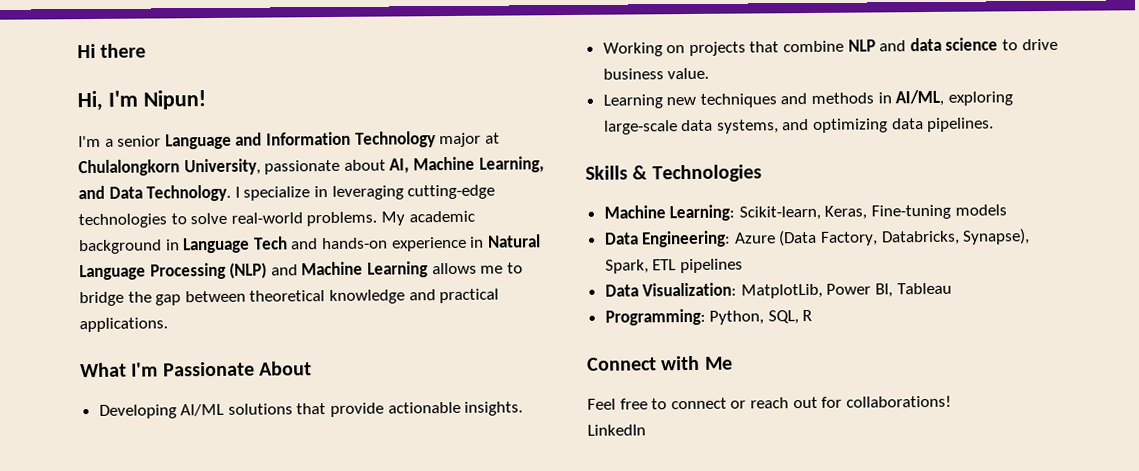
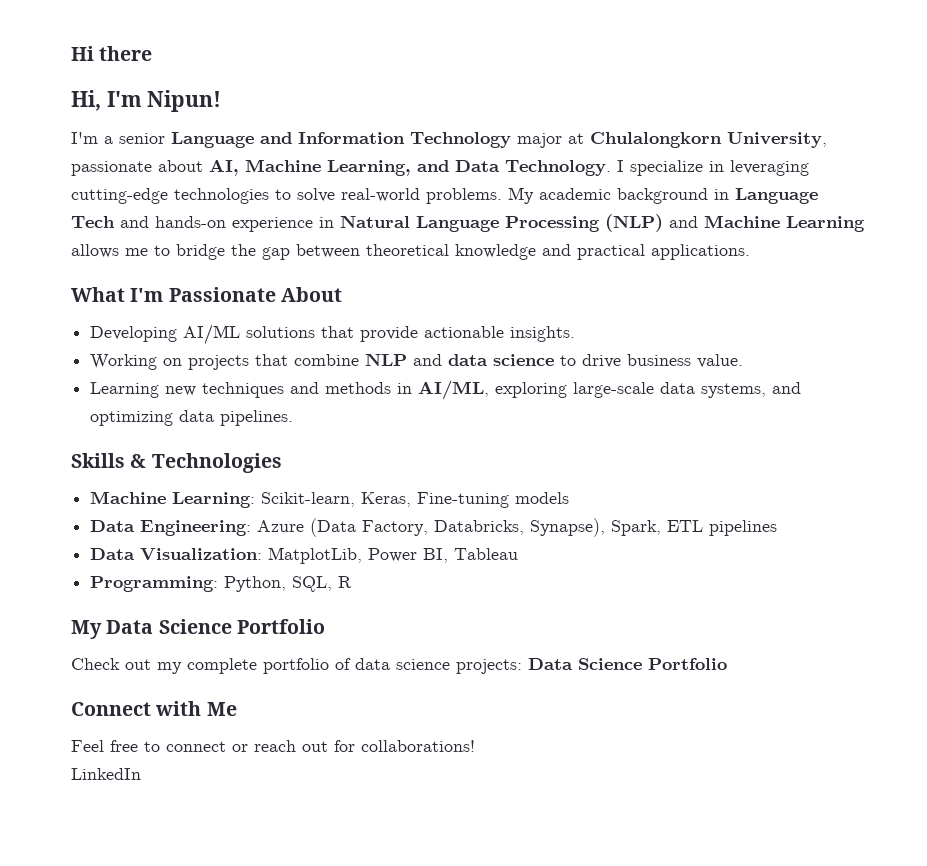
+ My Data Science Portfolio
+ Check out my complete portfolio of data science projects: Data Science Portfolio

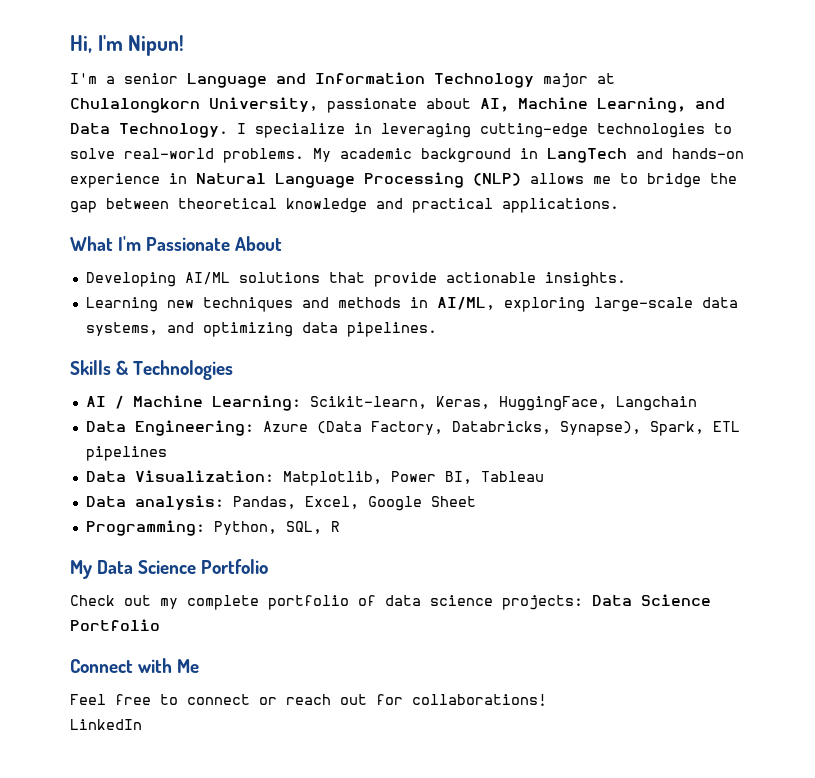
- Hi there
- My academic background in Language Tech and hands-on experience in Natural Language Processing (NLP) and Machine Learning allows me to bridge the gap between theoretical knowledge and practical applications.
+ My academic background in LangTech and hands-on experience in Natural Language Processing (NLP) allows me to bridge the gap between theoretical knowledge and practical applications.
- Working on projects that combine NLP and data science to drive business value.
- Machine Learning: Scikit-learn, Keras, Fine-tuning models
+ AI / Machine Learning: Scikit-learn, Keras, HuggingFace, Langchain
- Data Visualization: MatplotLib, Power BI, Tableau
+ Data Visualization: Matplotlib, Power BI, Tableau
+ Data analysis: Pandas, Excel, Google Sheet

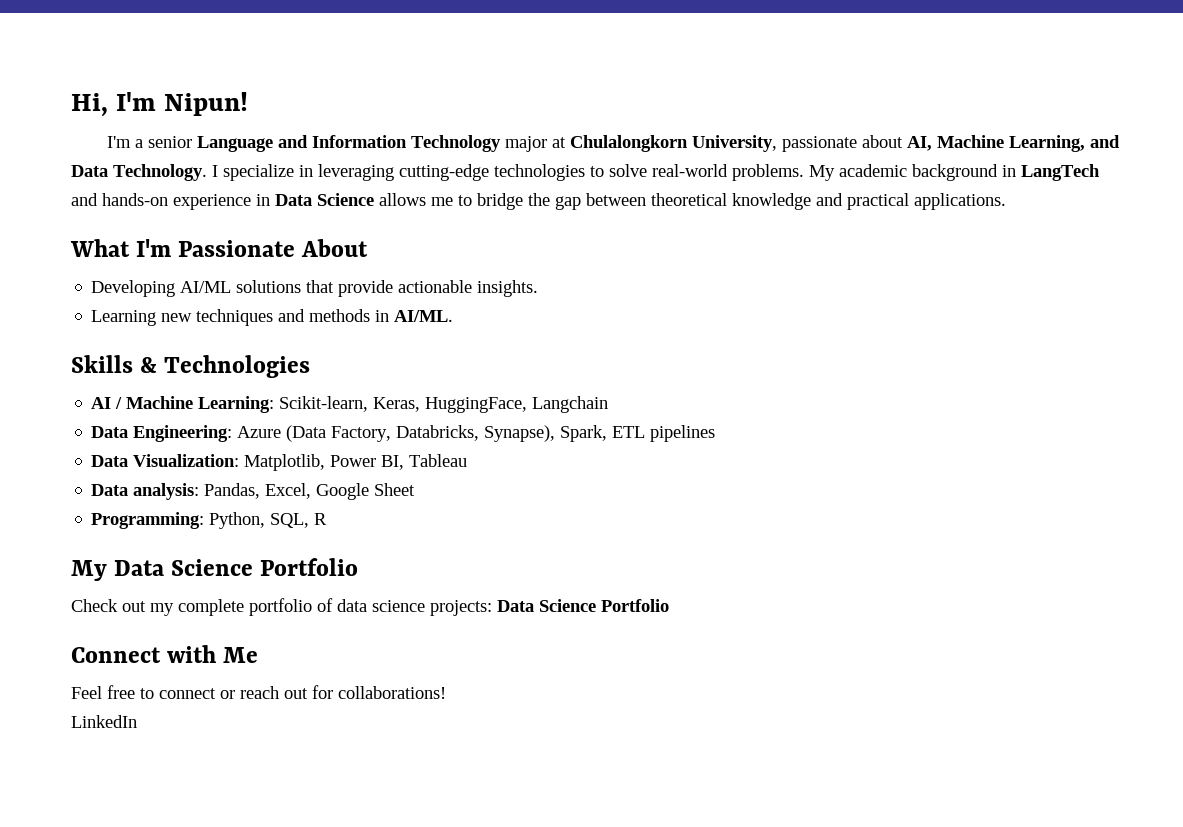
- My academic background in LangTech and hands-on experience in Natural Language Processing (NLP) allows me to bridge the gap between theoretical knowledge and practical applications.
+ My academic background in LangTech and hands-on experience in Data Science allows me to bridge the gap between theoretical knowledge and practical applications.
- Learning new techniques and methods in AI/ML, exploring large-scale data systems, and optimizing data pipelines.
+ Learning new techniques and methods in AI/ML.

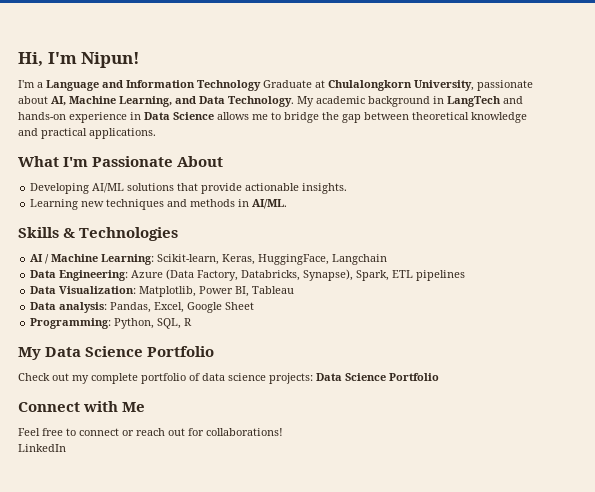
- I'm a senior Language and Information Technology major at Chulalongkorn University, passionate about AI, Machine Learning, and Data Technology.
+ I'm a Language and Information Technology Graduate at Chulalongkorn University, passionate about AI, Machine Learning, and Data Technology.
- I specialize in leveraging cutting-edge technologies to solve real-world problems.

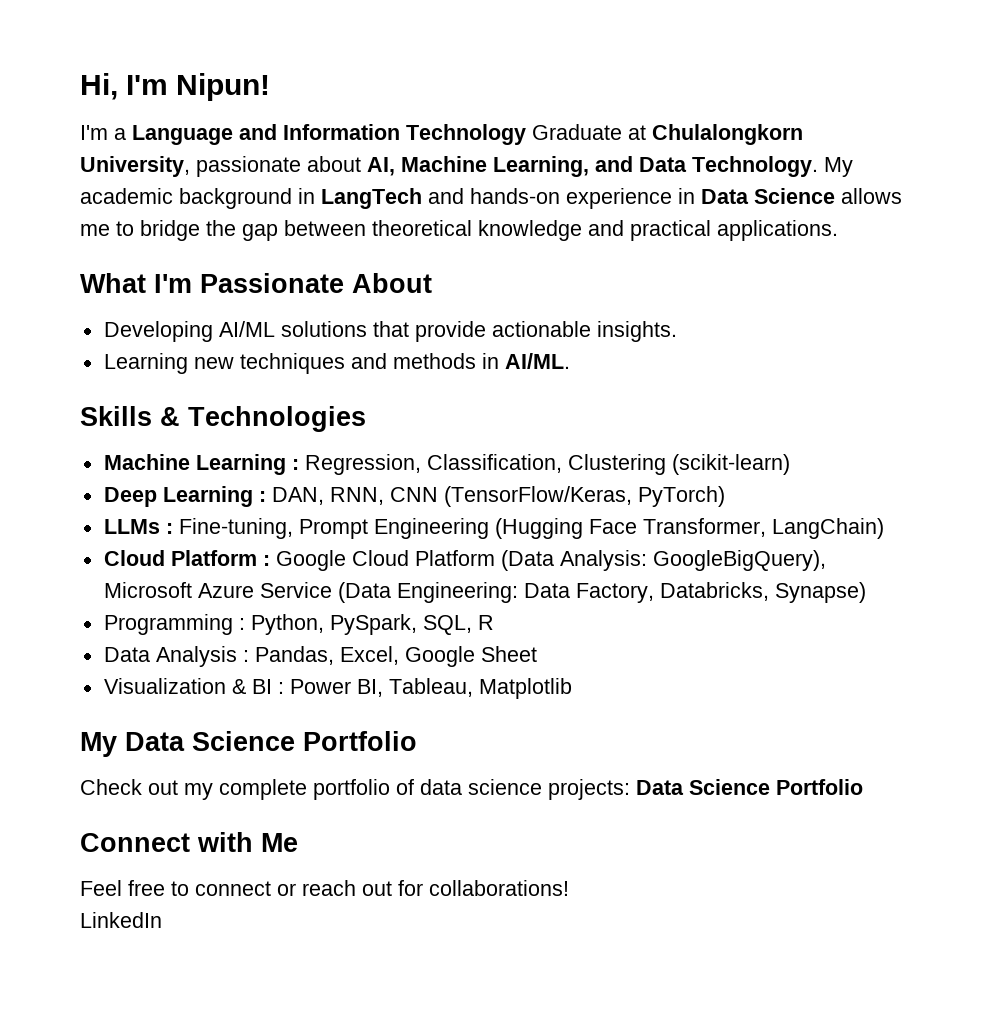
- AI / Machine Learning: Scikit-learn, Keras, HuggingFace, Langchain
- Data Engineering: Azure (Data Factory, Databricks, Synapse), Spark, ETL pipelines
- Data Visualization: Matplotlib, Power BI, Tableau
- Data analysis: Pandas, Excel, Google Sheet
- Programming: Python, SQL, R
+ Machine Learning : Regression, Classification, Clustering (scikit-learn)
+ Deep Learning : DAN, RNN, CNN (TensorFlow/Keras, PyTorch)
+ LLMs : Fine-tuning, Prompt Engineering (Hugging Face Transformer, LangChain)
+ Cloud Platform : Google Cloud Platform (Data Analysis: GoogleBigQuery), Microsoft Azure Service (Data Engineering: Data Factory, Databricks, Synapse)
+ Programming : Python, PySpark, SQL, R
+ Data Analysis : Pandas, Excel, Google Sheet
+ Visualization & BI : Power BI, Tableau, Matplotlib

